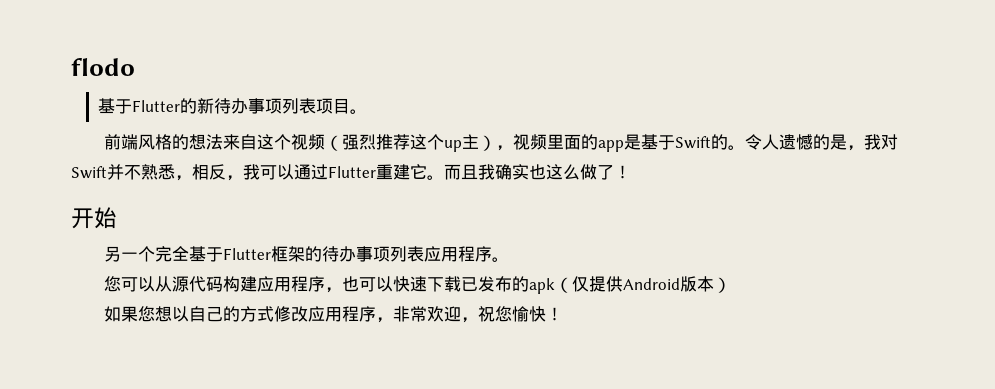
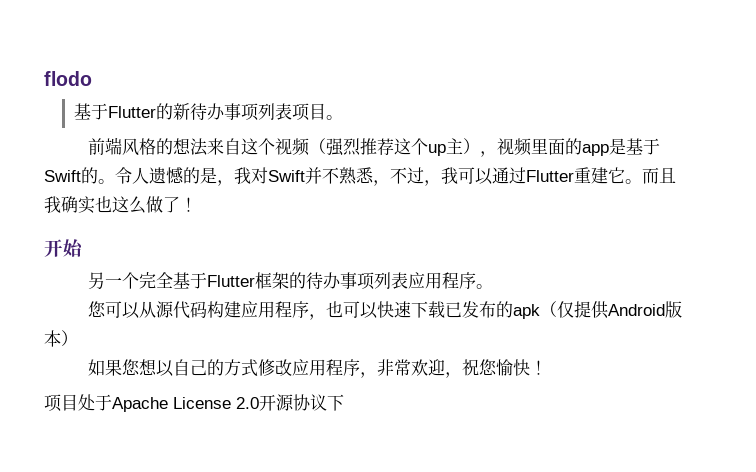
- 令人遗憾的是，我对Swift并不熟悉，相反，我可以通过Flutter重建它。
+ 令人遗憾的是，我对Swift并不熟悉，不过，我可以通过Flutter重建它。
+ 项目处于Apache License 2.0开源协议下

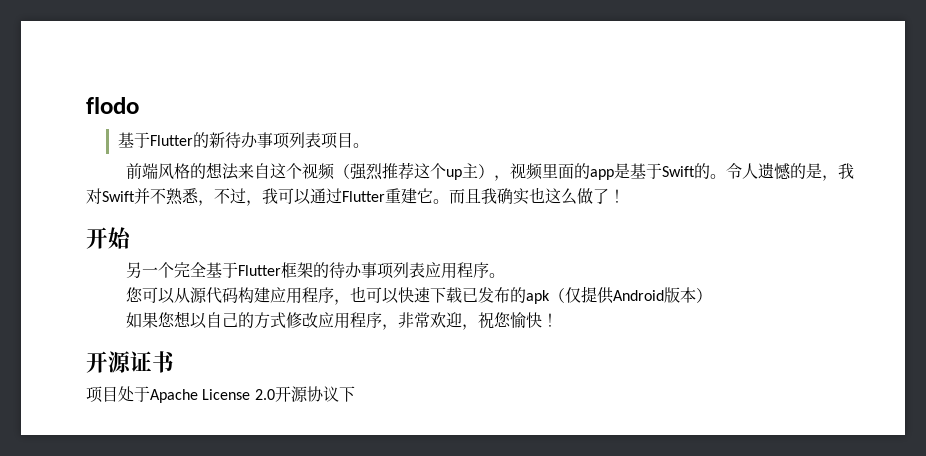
+ 开源证书

